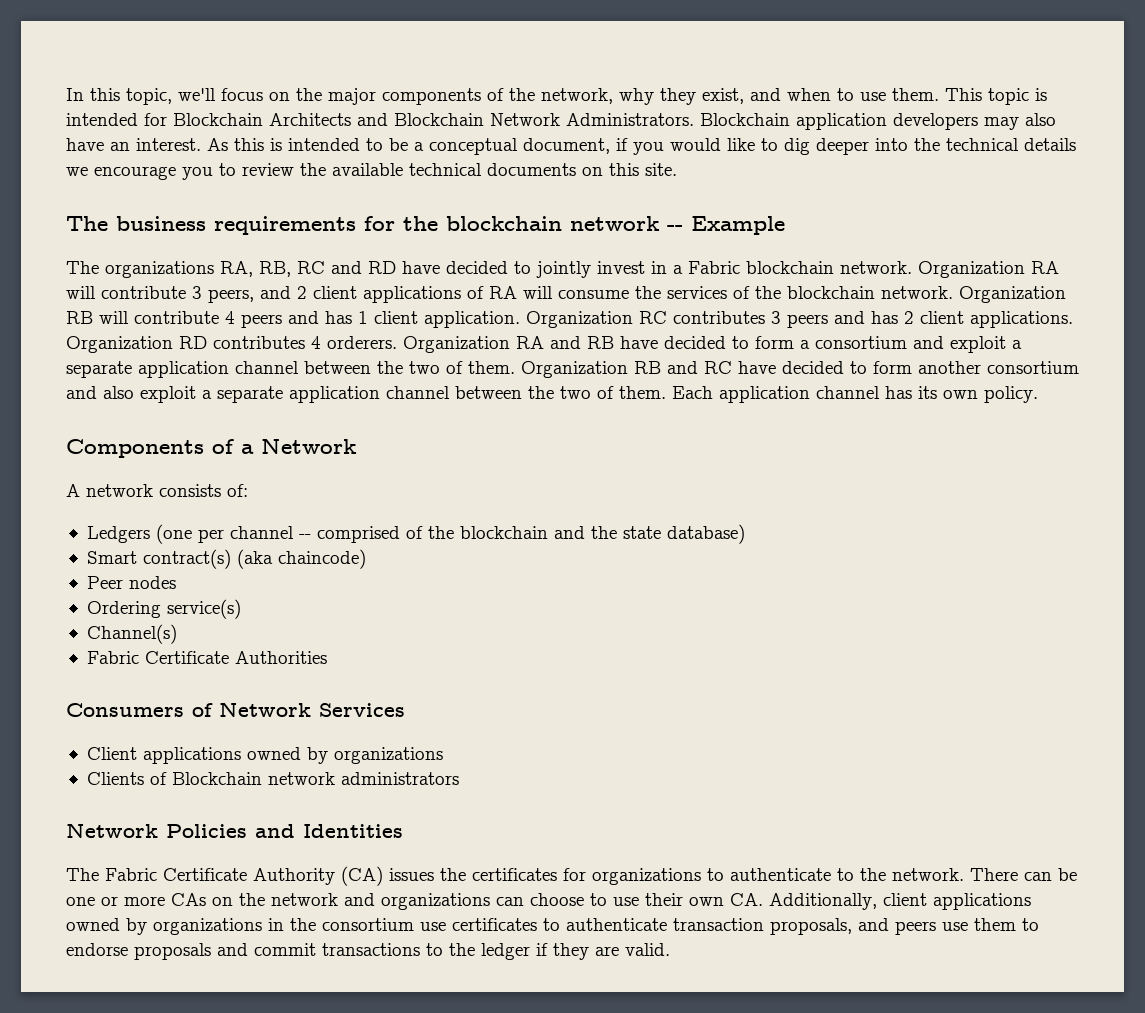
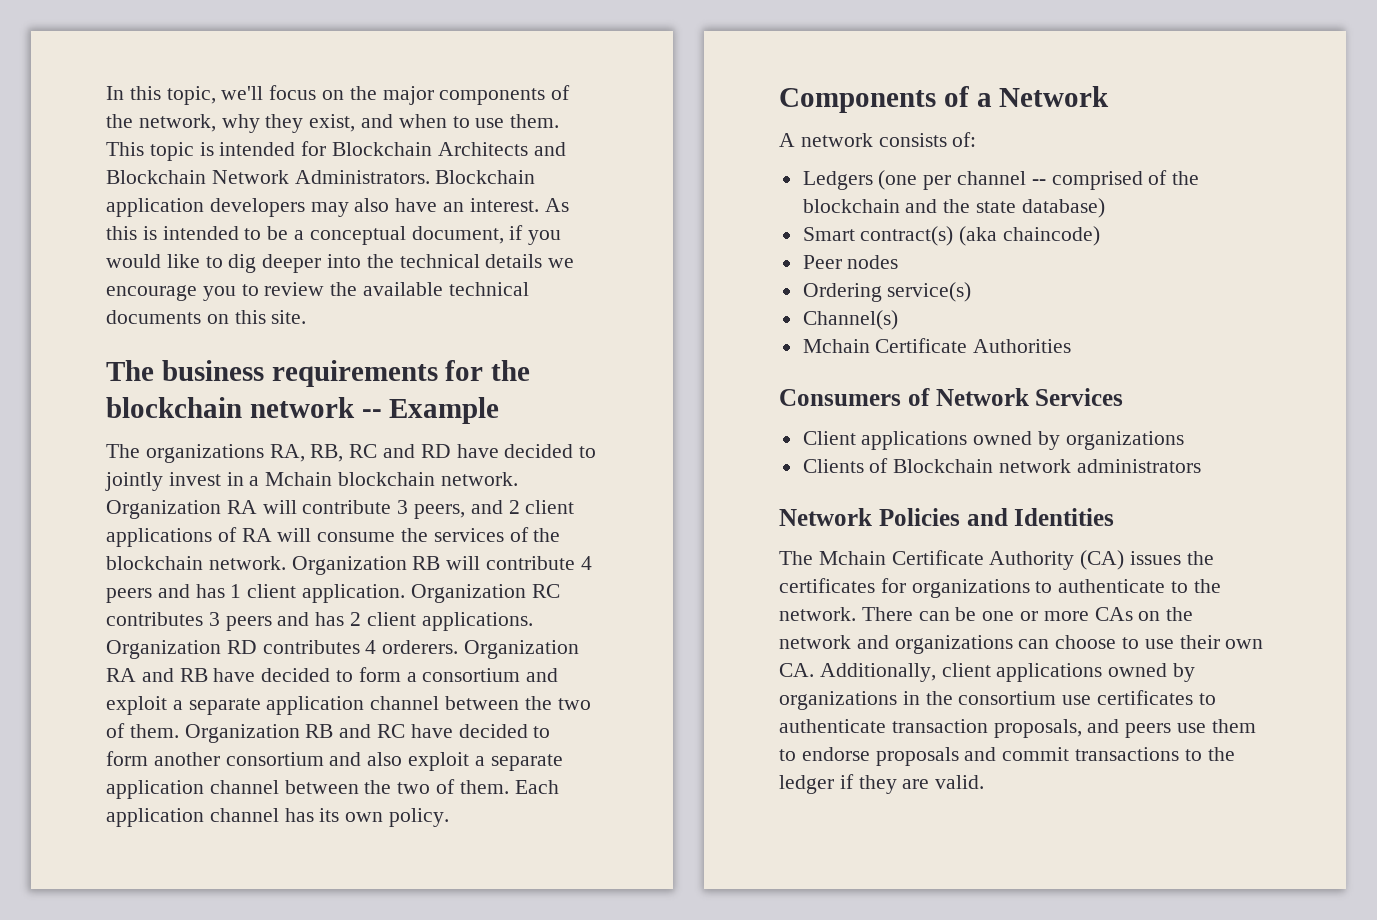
- The organizations RA, RB, RC and RD have decided to jointly invest in a Fabric blockchain network.
+ The organizations RA, RB, RC and RD have decided to jointly invest in a Mchain blockchain network.
- Fabric Certificate Authorities
+ Mchain Certificate Authorities
- The Fabric Certificate Authority (CA) issues the certificates for organizations to authenticate to the network.
+ The Mchain Certificate Authority (CA) issues the certificates for organizations to authenticate to the network.

